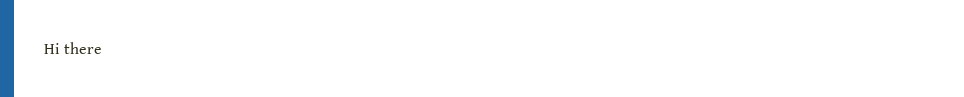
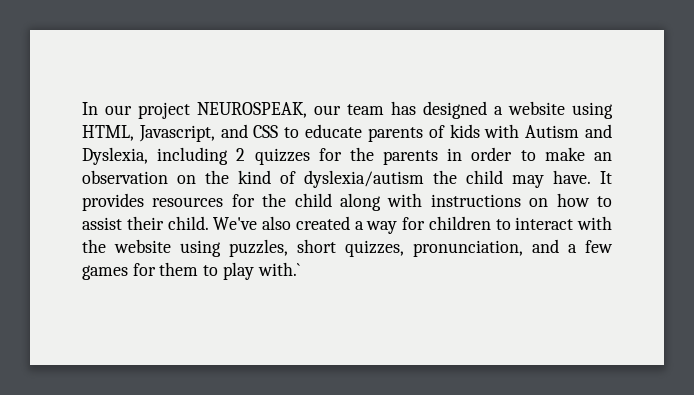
- Hi there
+ In our project NEUROSPEAK, our team has designed a website using HTML, Javascript, and CSS to educate parents of kids with Autism and Dyslexia, including 2 quizzes for the parents in order to make an observation on the kind of dyslexia/autism the child may have. It provides resources for the child along with instructions on how to assist their child. We've also created a way for children to interact with the website using puzzles, short quizzes, pronunciation, and a few games for them to play with.`

